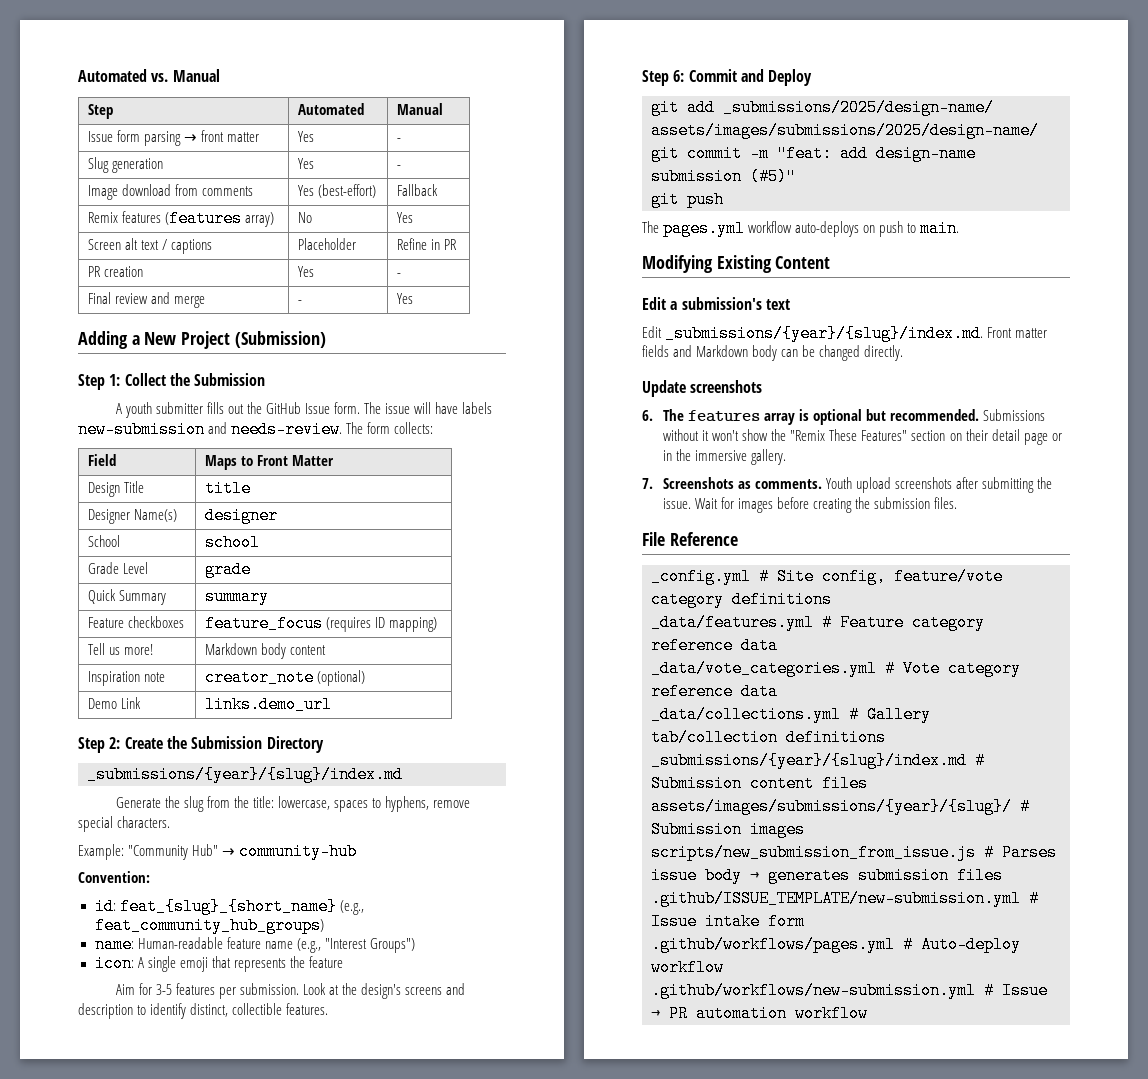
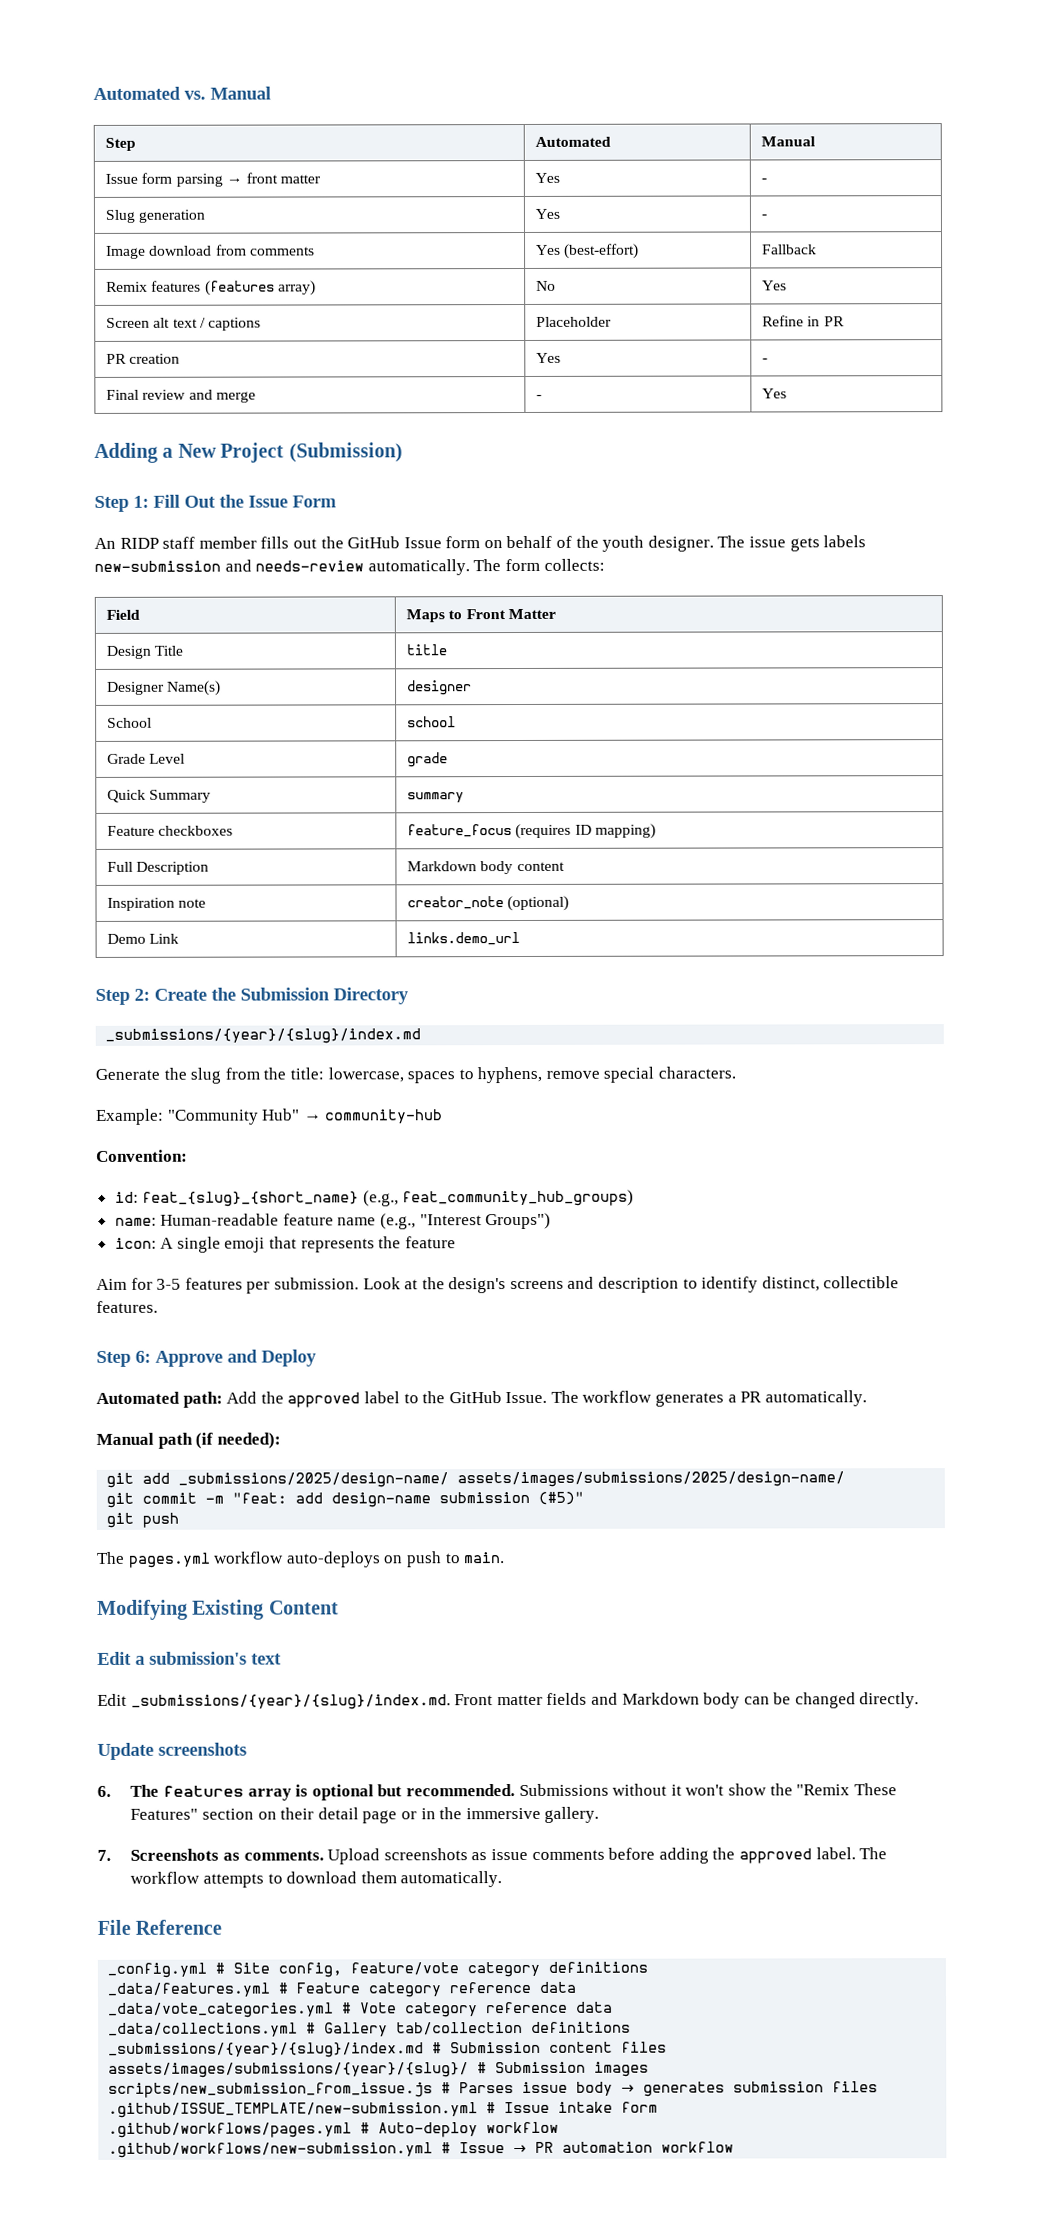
- Step 1: Collect the Submission
- A youth submitter fills out the GitHub Issue form. The issue will have labels new-submission and needs-review.
+ Step 1: Fill Out the Issue Form
+ An RIDP staff member fills out the GitHub Issue form on behalf of the youth designer. The issue gets labels new-submission and needs-review automatically.
- Tell us more! | Markdown body content
+ Full Description | Markdown body content
- Step 6: Commit and Deploy
+ Step 6: Approve and Deploy
+ Automated path: Add the approved label to the GitHub Issue. The workflow generates a PR automatically.
+ Manual path (if needed):
- Youth upload screenshots after submitting the issue. Wait for images before creating the submission files.
+ Upload screenshots as issue comments before adding the approved label. The workflow attempts to download them automatically.

